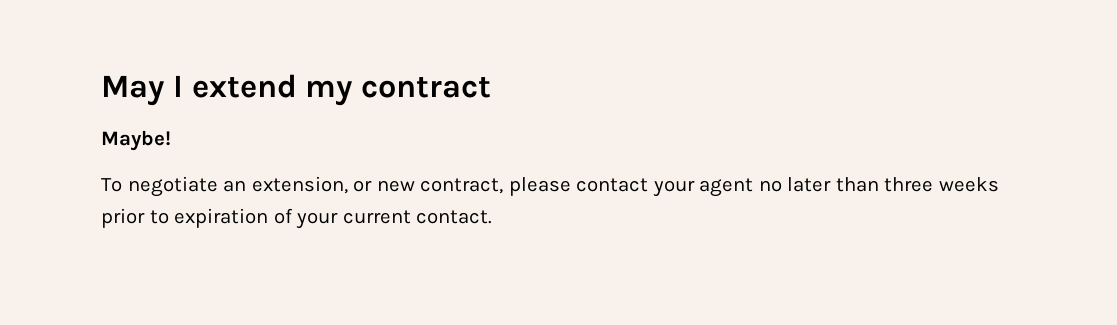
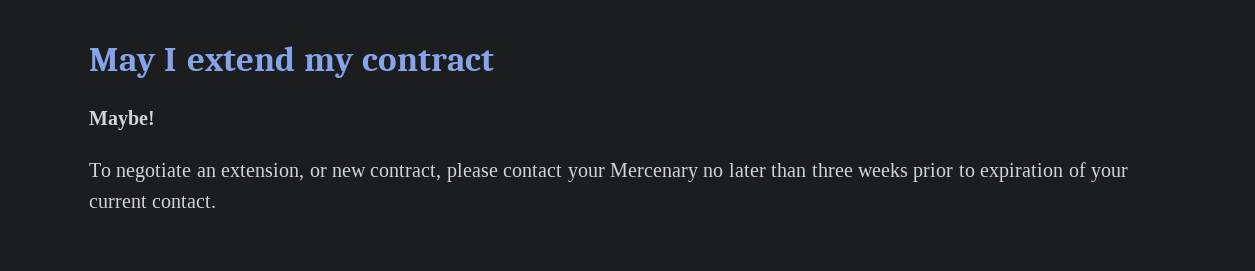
- To negotiate an extension, or new contract, please contact your agent no later than three weeks prior to expiration of your current contact.
+ To negotiate an extension, or new contract, please contact your Mercenary no later than three weeks prior to expiration of your current contact.

